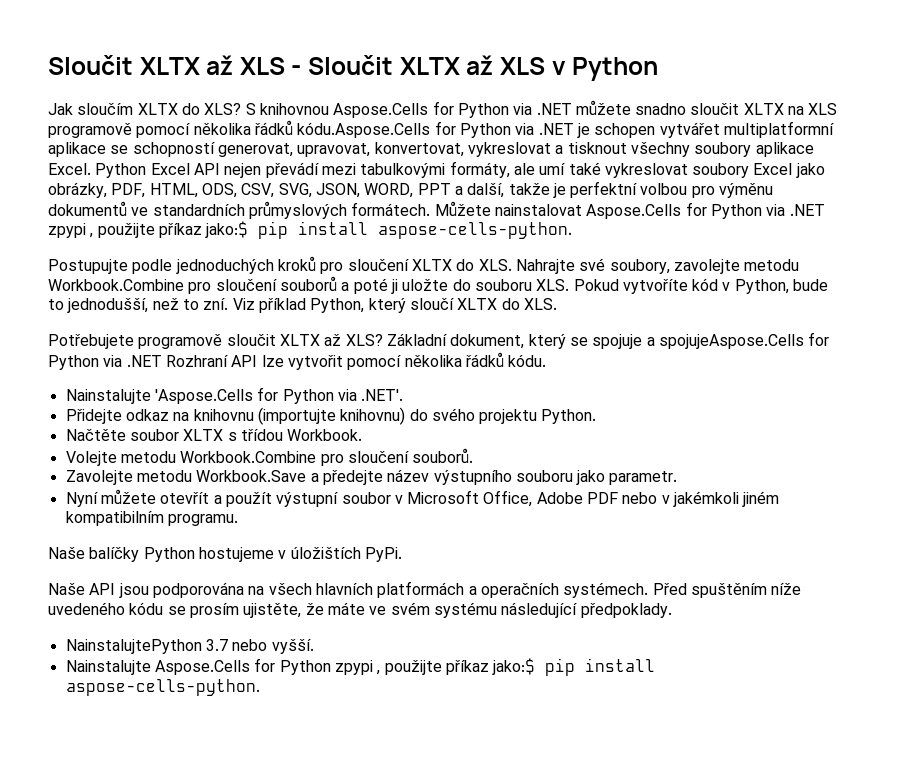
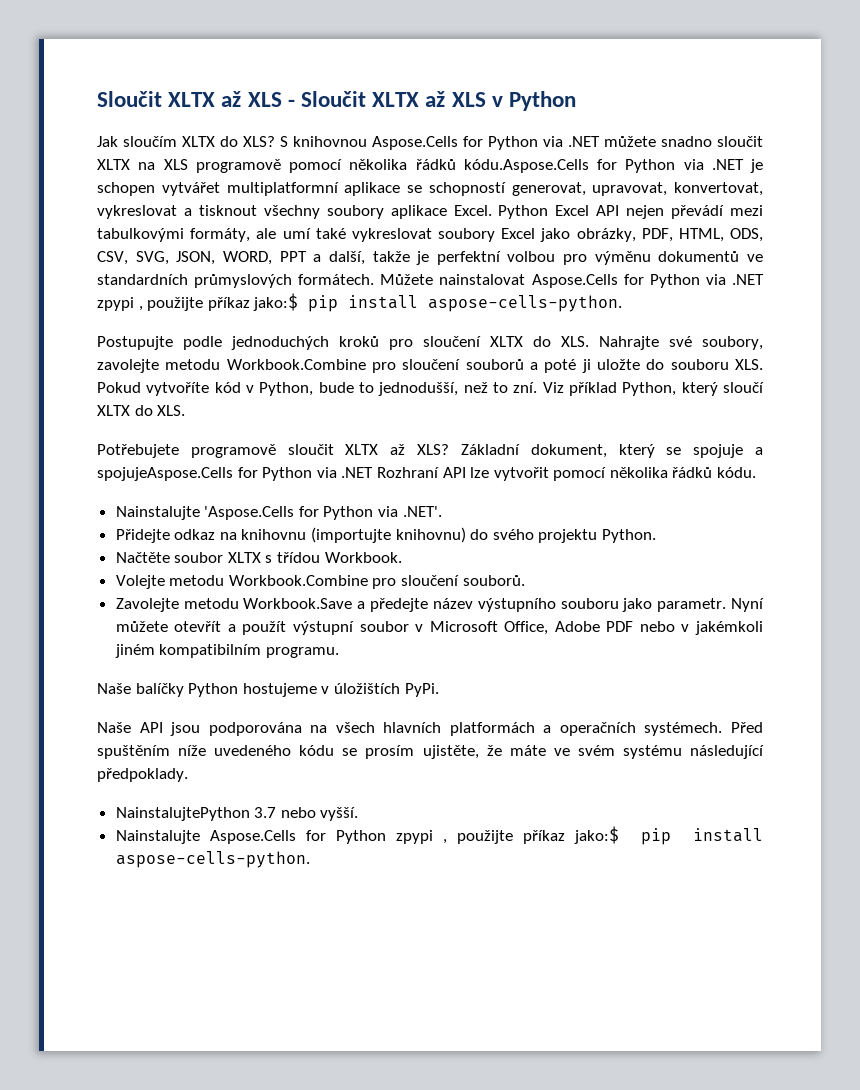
- Zavolejte metodu Workbook.Save a předejte název výstupního souboru jako parametr.
- Nyní můžete otevřít a použít výstupní soubor v Microsoft Office, Adobe PDF nebo v jakémkoli jiném kompatibilním programu.
+ Zavolejte metodu Workbook.Save a předejte název výstupního souboru jako parametr. Nyní můžete otevřít a použít výstupní soubor v Microsoft Office, Adobe PDF nebo v jakémkoli jiném kompatibilním programu.

